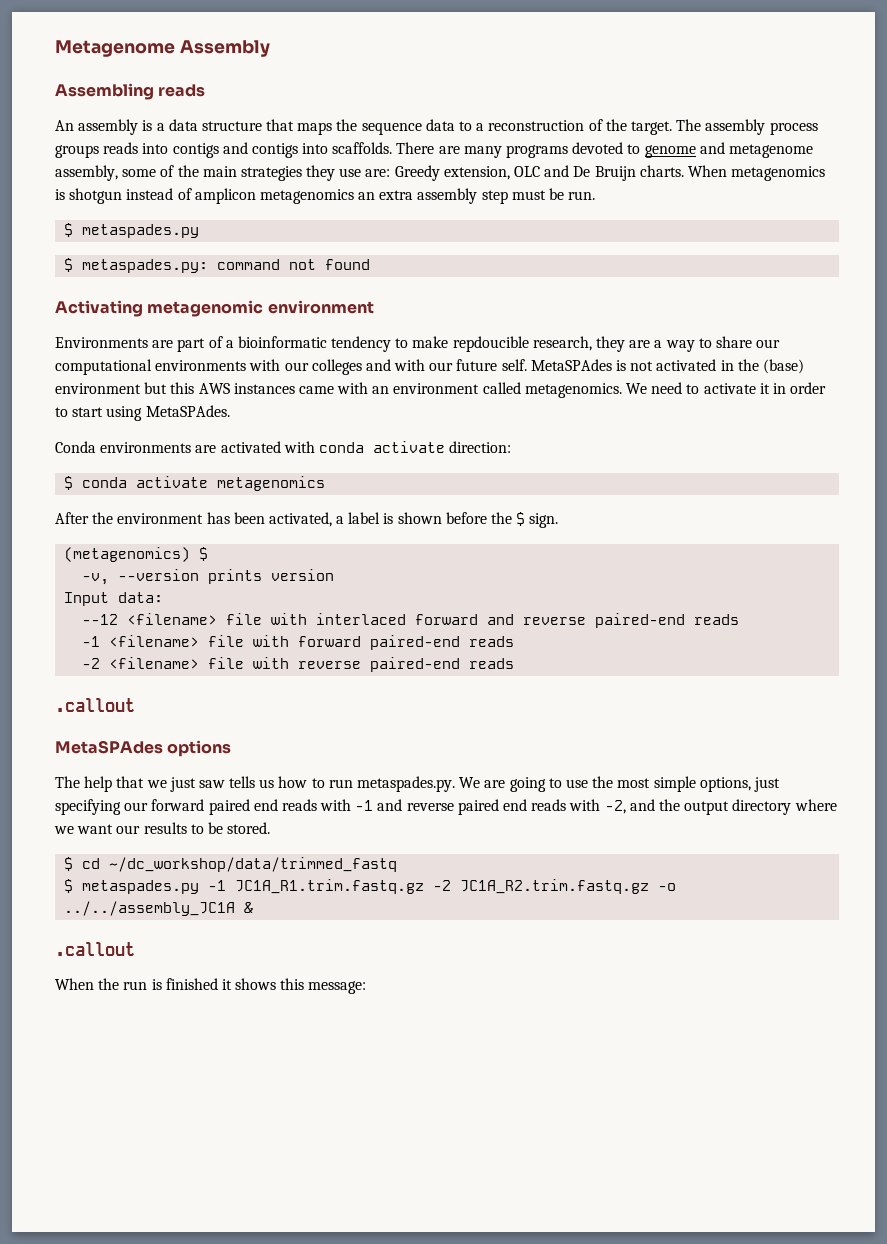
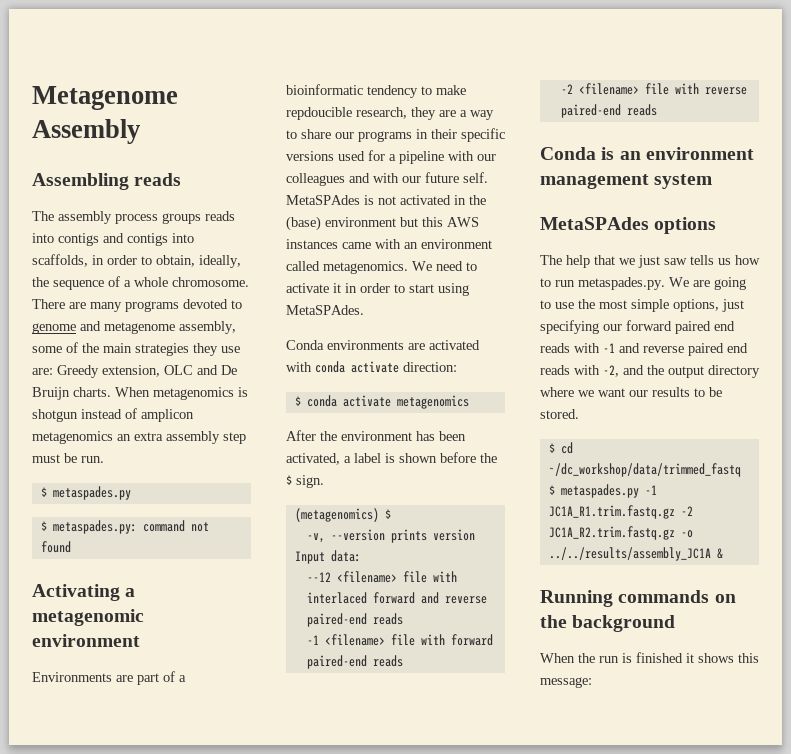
- An assembly is a data structure that maps the sequence data to a reconstruction of the target. The assembly process groups reads into contigs and contigs into scaffolds.
+ The assembly process groups reads into contigs and contigs into scaffolds, in order to obtain, ideally, the sequence of a whole chromosome.
- Activating metagenomic environment
+ Activating a metagenomic environment
- Environments are part of a bioinformatic tendency to make repdoucible research, they are a way to share our computational environments with our colleges and with our future self.
+ Environments are part of a bioinformatic tendency to make repdoucible research, they are a way to share our programs in their specific versions used for a pipeline with our colleagues and with our future self.
  -2 <filename> file with reverse paired-end reads
- .callout
+ Conda is an environment management system
- $ metaspades.py -1 JC1A_R1.trim.fastq.gz -2 JC1A_R2.trim.fastq.gz -o ../../assembly_JC1A &
- .callout
+ $ metaspades.py -1 JC1A_R1.trim.fastq.gz -2 JC1A_R2.trim.fastq.gz -o ../../results/assembly_JC1A &
+ Running commands on the background

